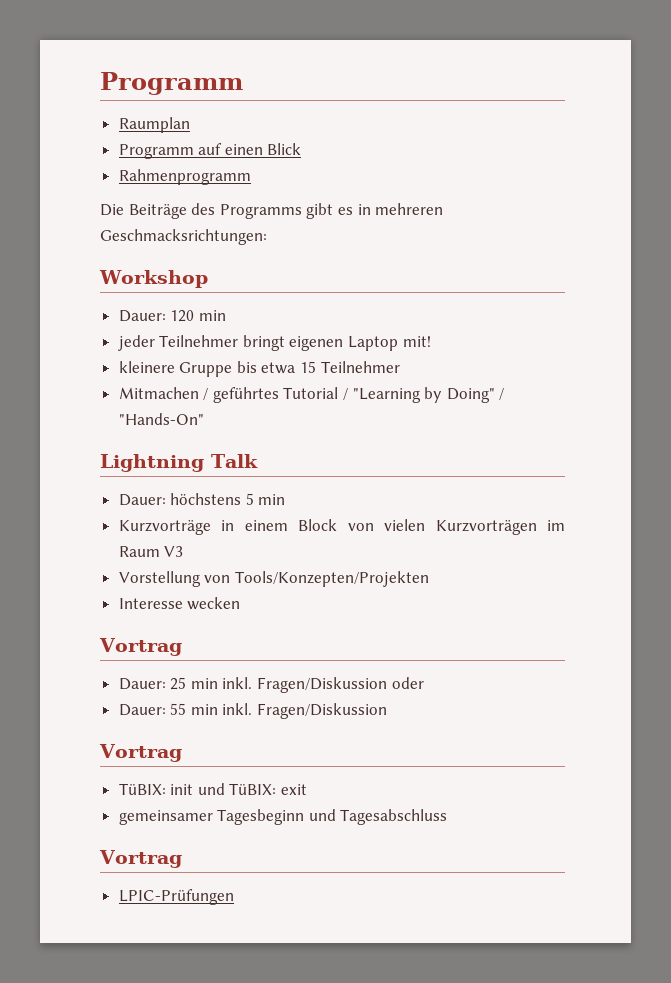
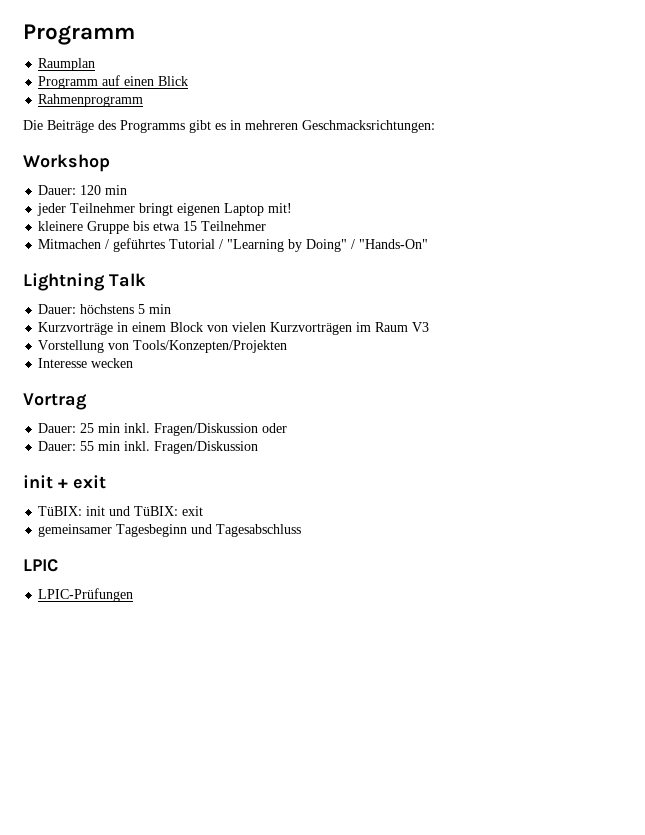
  Dauer: 55 min inkl. Fragen/Diskussion
- Vortrag
+ init + exit
  gemeinsamer Tagesbeginn und Tagesabschluss
- Vortrag
+ LPIC

